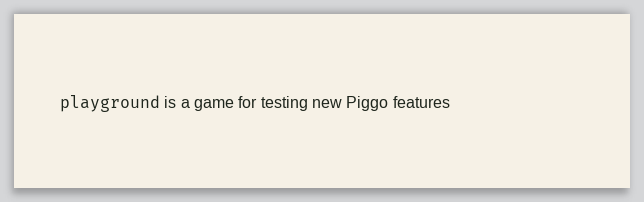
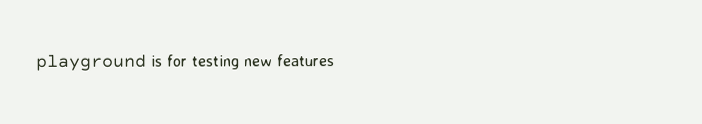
- playground is a game for testing new Piggo features
+ playground is for testing new features

